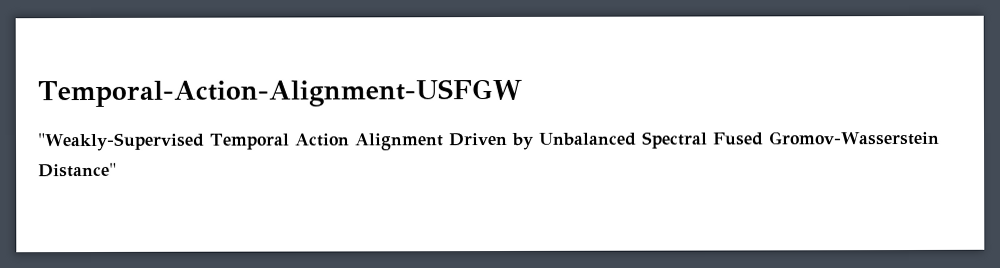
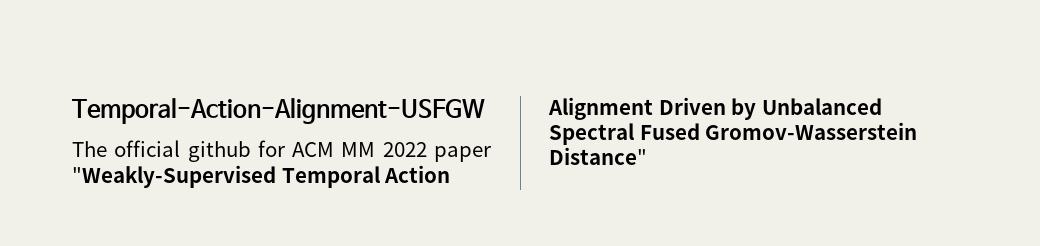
- "Weakly-Supervised Temporal Action Alignment Driven by Unbalanced Spectral Fused Gromov-Wasserstein Distance"
+ The official github for ACM MM 2022 paper "Weakly-Supervised Temporal Action Alignment Driven by Unbalanced Spectral Fused Gromov-Wasserstein Distance"

